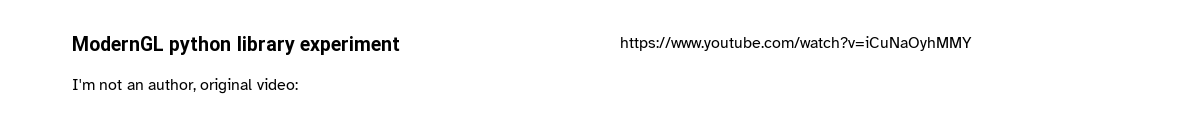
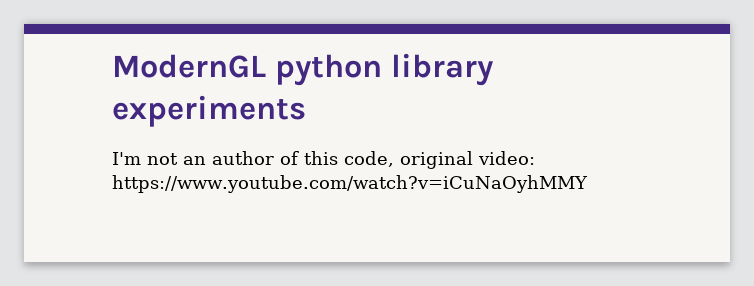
- ModernGL python library experiment
+ ModernGL python library experiments
- I'm not an author, original video: https://www.youtube.com/watch?v=iCuNaOyhMMY
+ I'm not an author of this code, original video: https://www.youtube.com/watch?v=iCuNaOyhMMY

